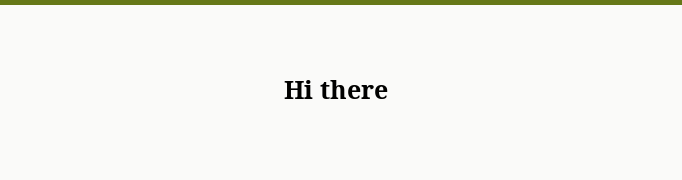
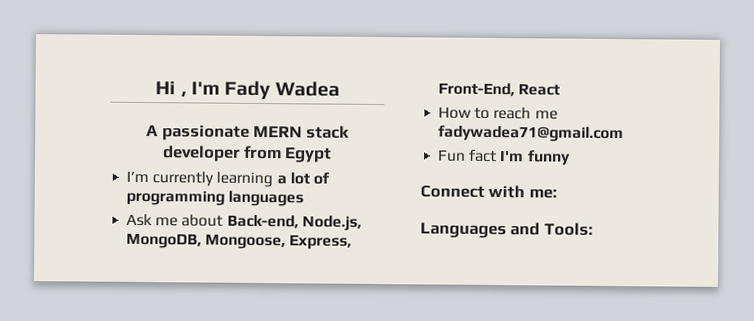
- Hi there
+ Hi , I'm Fady Wadea
+ A passionate MERN stack developer from Egypt
+ I’m currently learning a lot of programming languages
+ Ask me about Back-end, Node.js, MongoDB, Mongoose, Express, Front-End, React
+ How to reach me fadywadea71@gmail.com
+ Fun fact I'm funny
+ Connect with me:
+ Languages and Tools:

